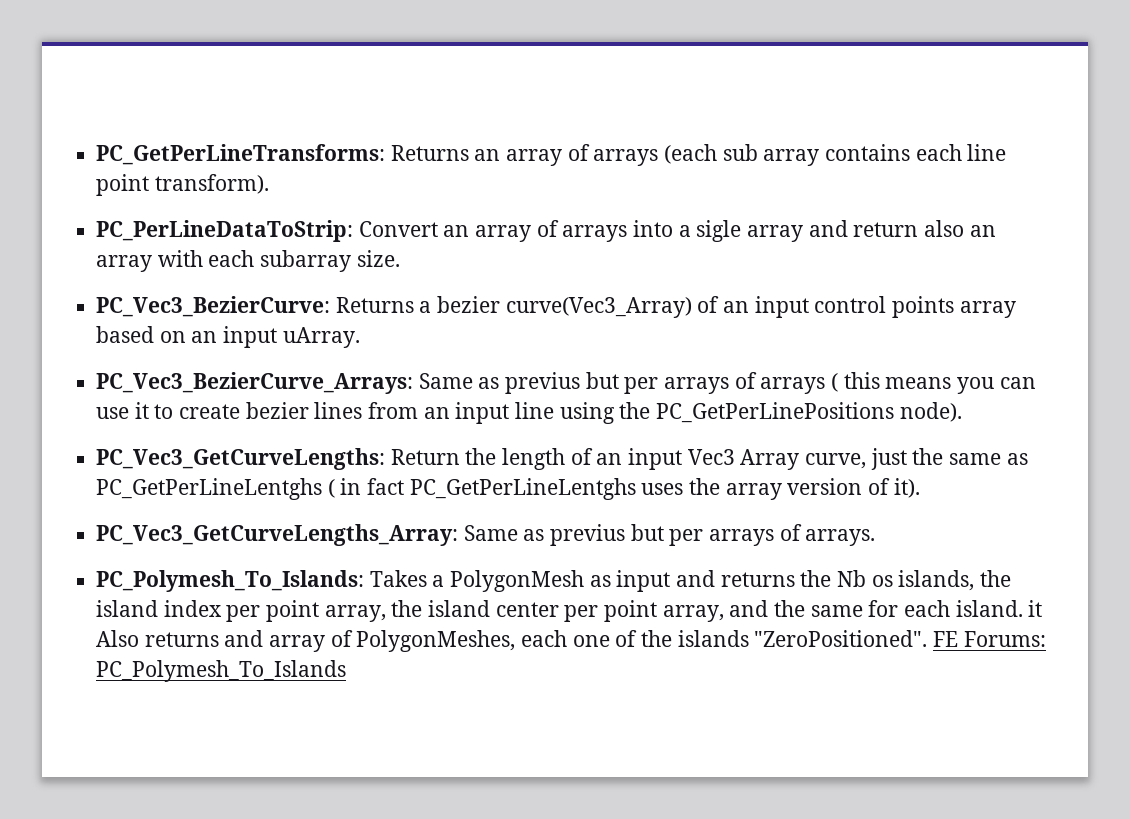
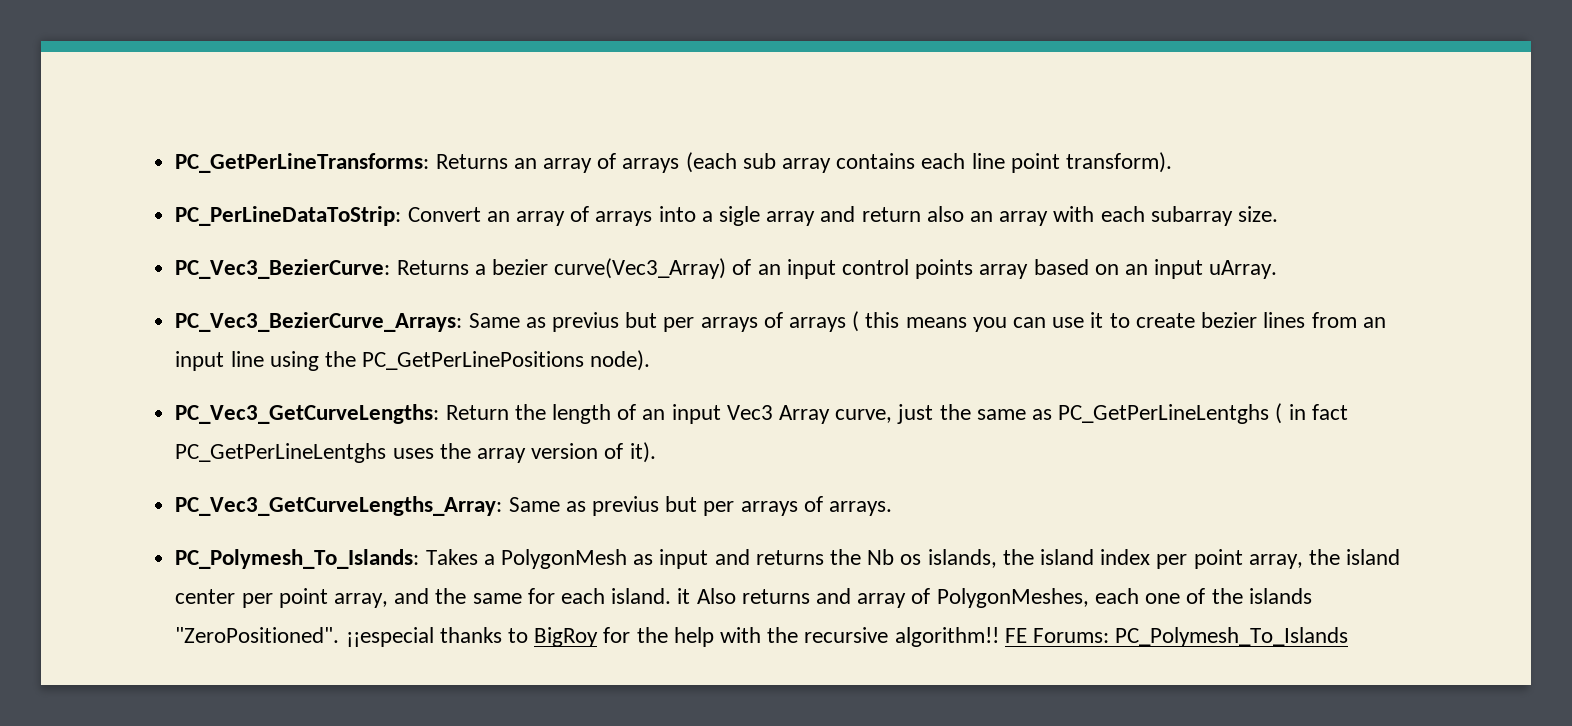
+ ¡¡especial thanks to BigRoy for the help with the recursive algorithm!!

